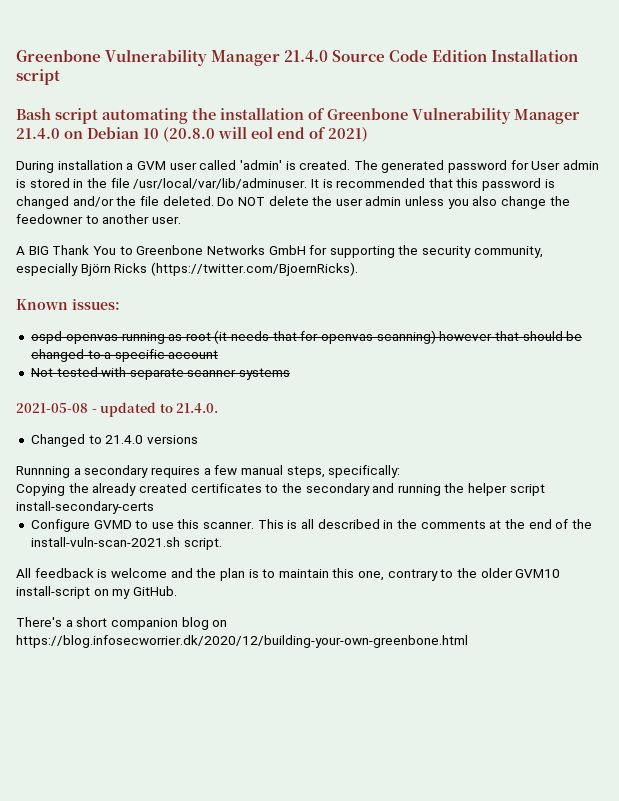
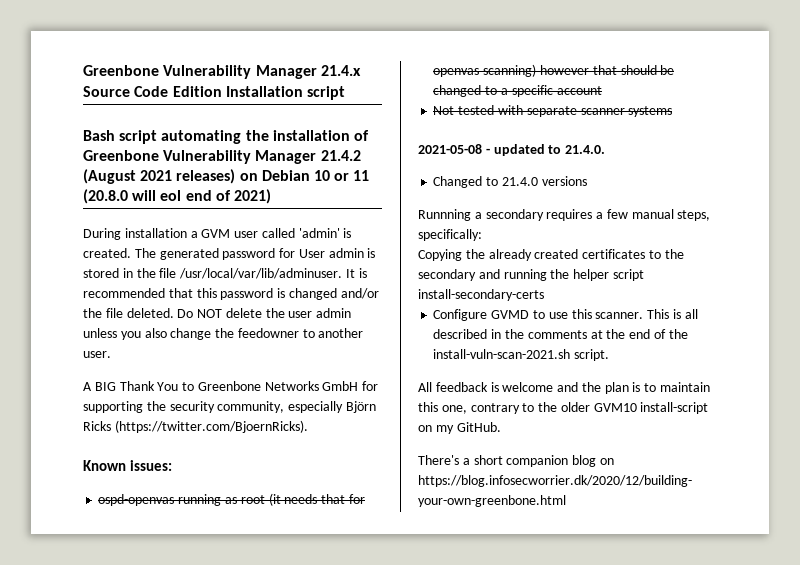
- Greenbone Vulnerability Manager 21.4.0 Source Code Edition Installation script
+ Greenbone Vulnerability Manager 21.4.x Source Code Edition Installation script
- Bash script automating the installation of Greenbone Vulnerability Manager 21.4.0 on Debian 10 (20.8.0 will eol end of 2021)
+ Bash script automating the installation of Greenbone Vulnerability Manager 21.4.2 (August 2021 releases) on Debian 10 or 11 (20.8.0 will eol end of 2021)

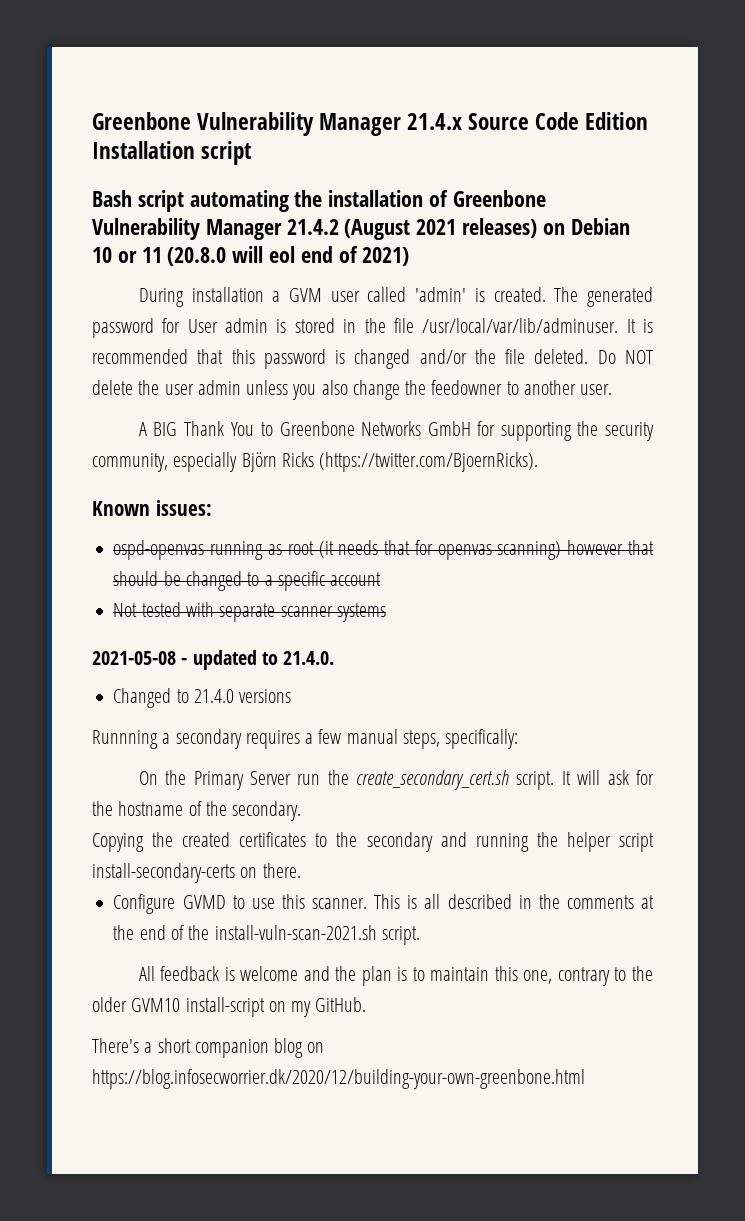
+ On the Primary Server run the create_secondary_cert.sh script. It will ask for the hostname of the secondary.
- Copying the already created certificates to the secondary and running the helper script install-secondary-certs
+ Copying the created certificates to the secondary and running the helper script install-secondary-certs on there.

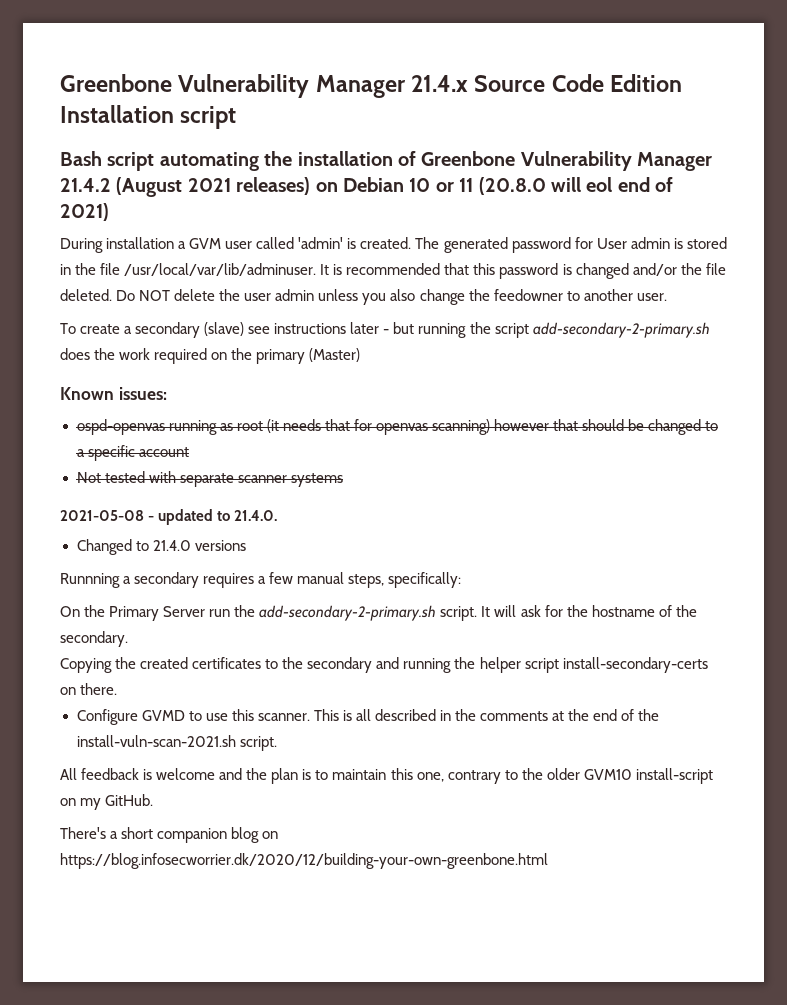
- A BIG Thank You to Greenbone Networks GmbH for supporting the security community, especially Björn Ricks (https://twitter.com/BjoernRicks).
+ To create a secondary (slave) see instructions later - but running the script add-secondary-2-primary.sh does the work required on the primary (Master)
- On the Primary Server run the create_secondary_cert.sh script.
+ On the Primary Server run the add-secondary-2-primary.sh script.

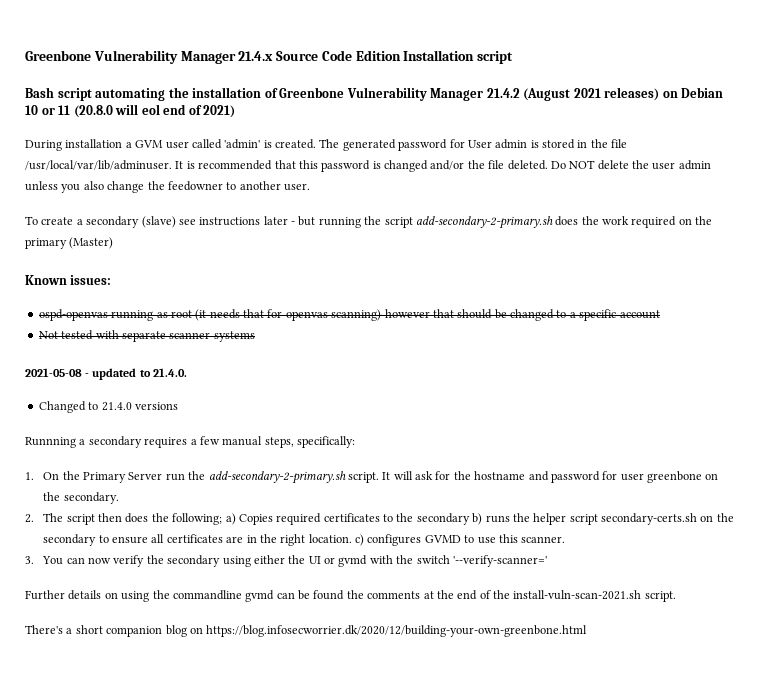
- On the Primary Server run the add-secondary-2-primary.sh script.
+ 1. On the Primary Server run the add-secondary-2-primary.sh script.
- It will ask for the hostname of the secondary.
- Copying the created certificates to the secondary and running the helper script install-secondary-certs on there.
- Configure GVMD to use this scanner. This is all described in the comments at the end of the install-vuln-scan-2021.sh script.
+ It will ask for the hostname and password for user greenbone on the secondary.
+ 2. The script then does the following; a) Copies required certificates to the secondary b) runs the helper script secondary-certs.sh on the secondary to ensure all certificates are in the right location. c) configures GVMD to use this scanner.
+ 3. You can now verify the secondary using either the UI or gvmd with the switch '--verify-scanner='
+ Further details on using the commandline gvmd can be found the comments at the end of the install-vuln-scan-2021.sh script.
- All feedback is welcome and the plan is to maintain this one, contrary to the older GVM10 install-script on my GitHub.

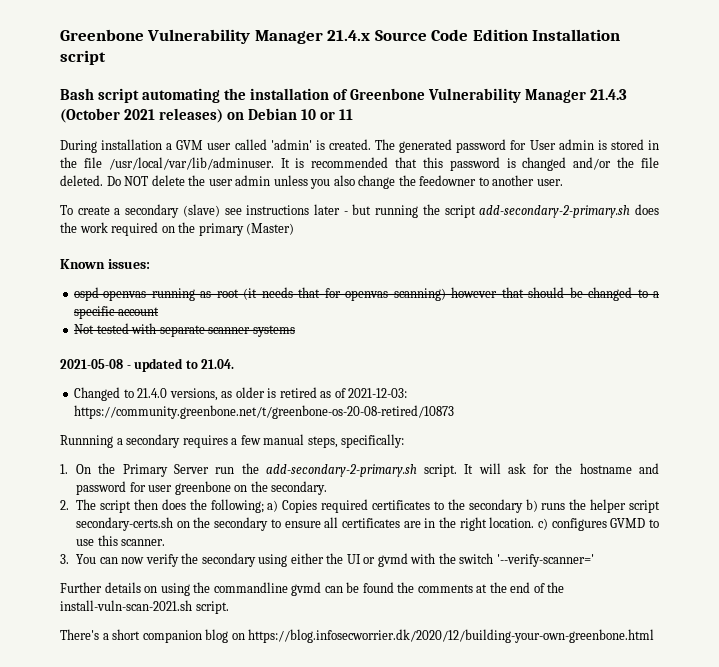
- Bash script automating the installation of Greenbone Vulnerability Manager 21.4.2 (August 2021 releases) on Debian 10 or 11 (20.8.0 will eol end of 2021)
+ Bash script automating the installation of Greenbone Vulnerability Manager 21.4.3 (October 2021 releases) on Debian 10 or 11
- 2021-05-08 - updated to 21.4.0.
+ 2021-05-08 - updated to 21.04.
- Changed to 21.4.0 versions
+ Changed to 21.4.0 versions, as older is retired as of 2021-12-03: https://community.greenbone.net/t/greenbone-os-20-08-retired/10873

